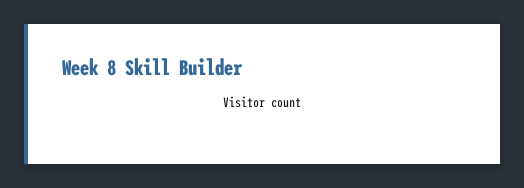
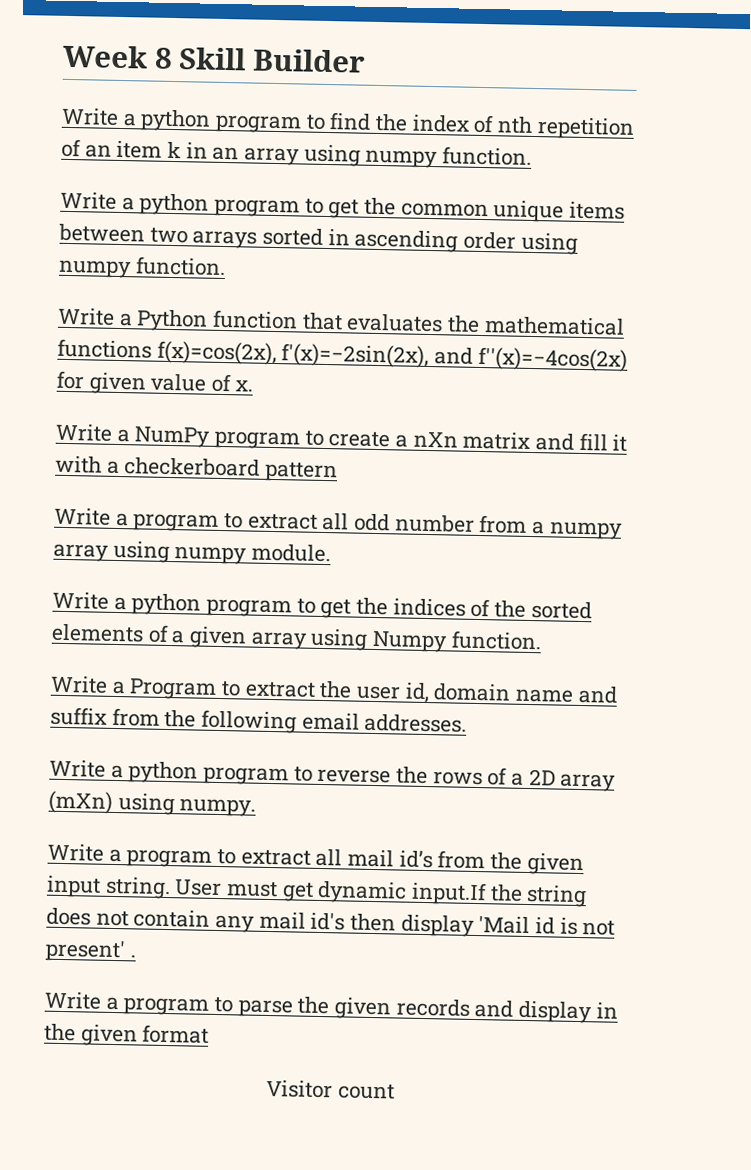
+ Write a python program to find the index of nth repetition of an item k in an array using numpy function.
+ Write a python program to get the common unique items between two arrays sorted in ascending order using numpy function.
+ Write a Python function that evaluates the mathematical functions f(x)=cos(2x), f′(x)=−2sin(2x), and f′′(x)=−4cos(2x) for given value of x.
+ Write a NumPy program to create a nXn matrix and fill it with a checkerboard pattern
+ Write a program to extract all odd number from a numpy array using numpy module.
+ Write a python program to get the indices of the sorted elements of a given array using Numpy function.
+ Write a Program to extract the user id, domain name and suffix from the following email addresses.
+ Write a python program to reverse the rows of a 2D array (mXn) using numpy.
+ Write a program to extract all mail id’s from the given input string. User must get dynamic input.If the string does not contain any mail id's then display 'Mail id is not present' .
+ Write a program to parse the given records and display in the given format

